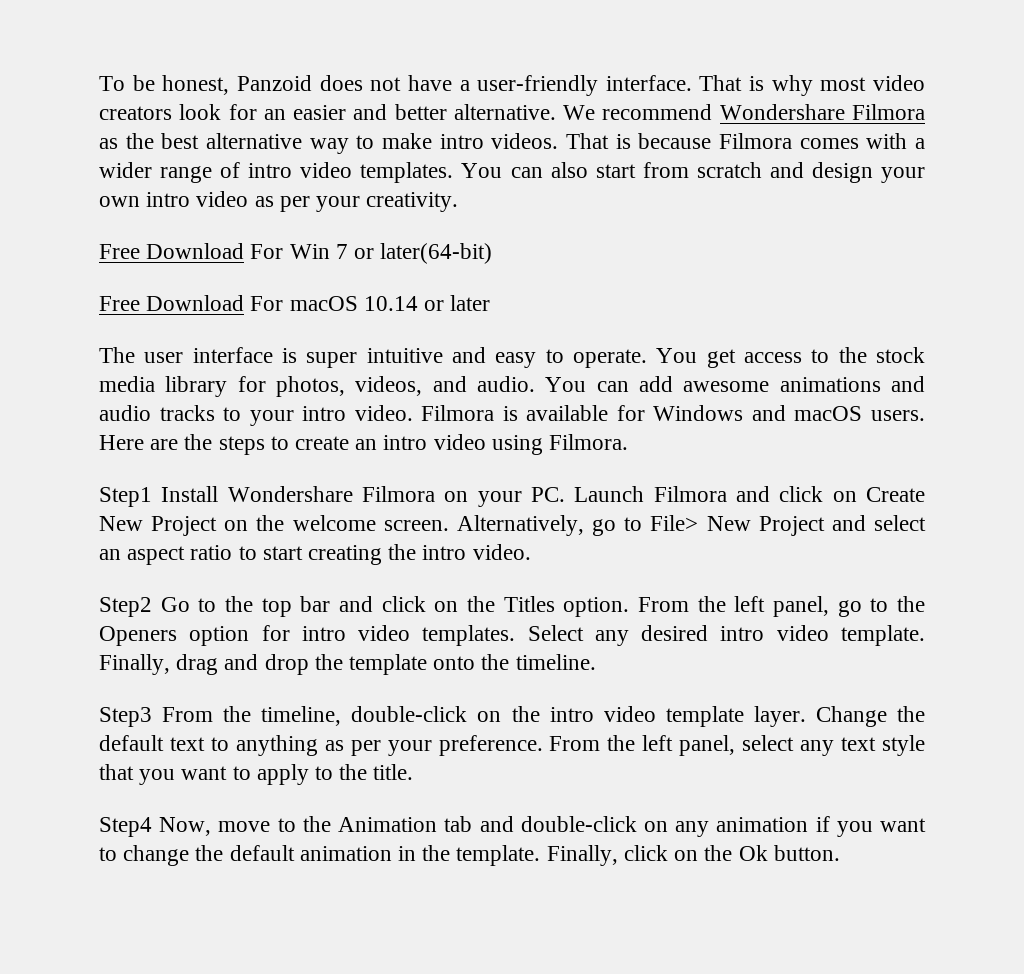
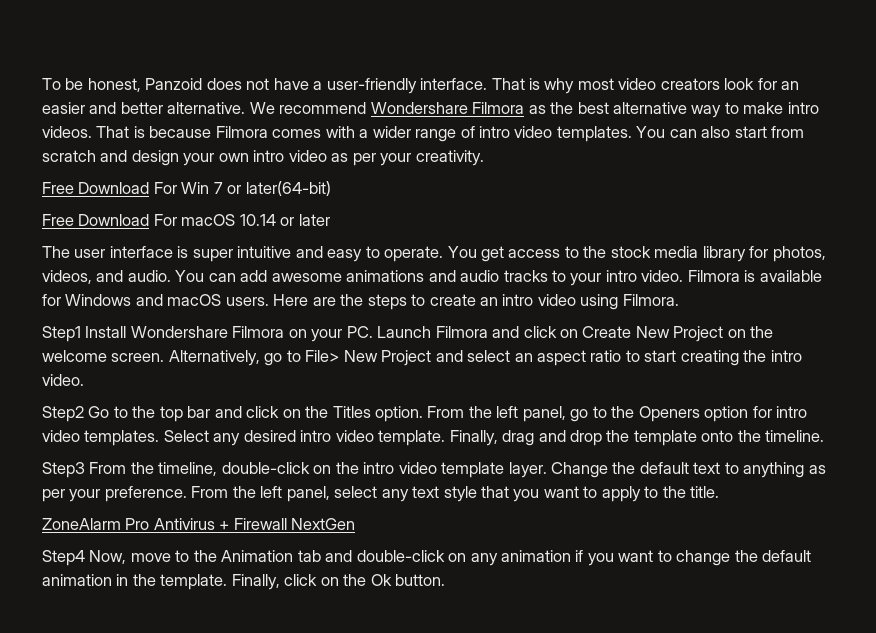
+ ZoneAlarm Pro Antivirus + Firewall NextGen

